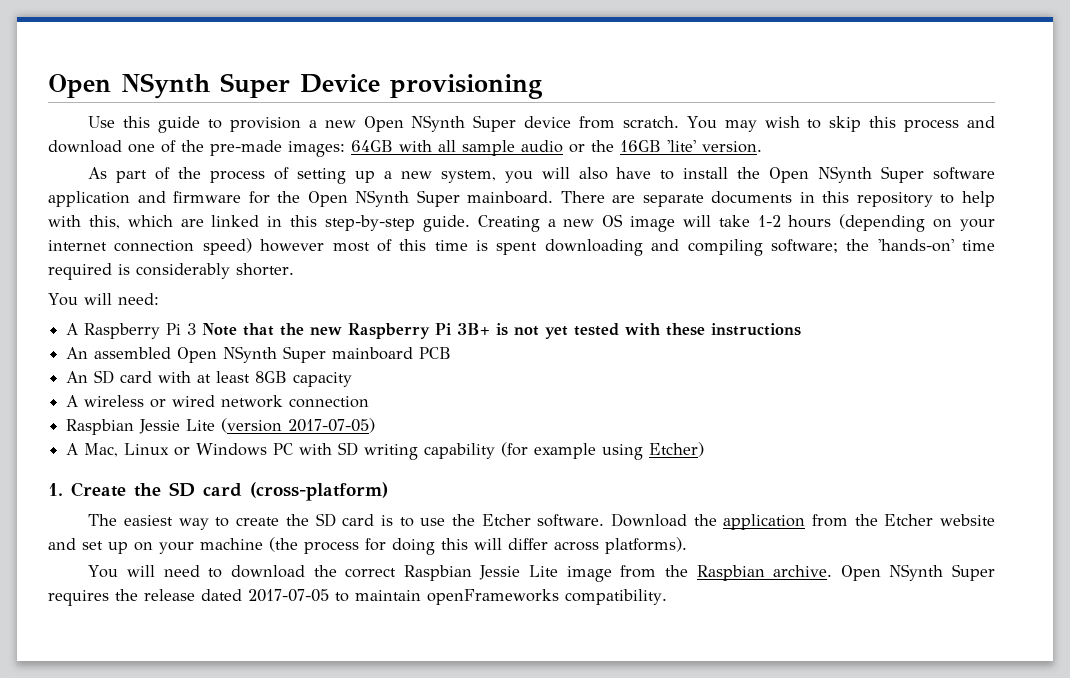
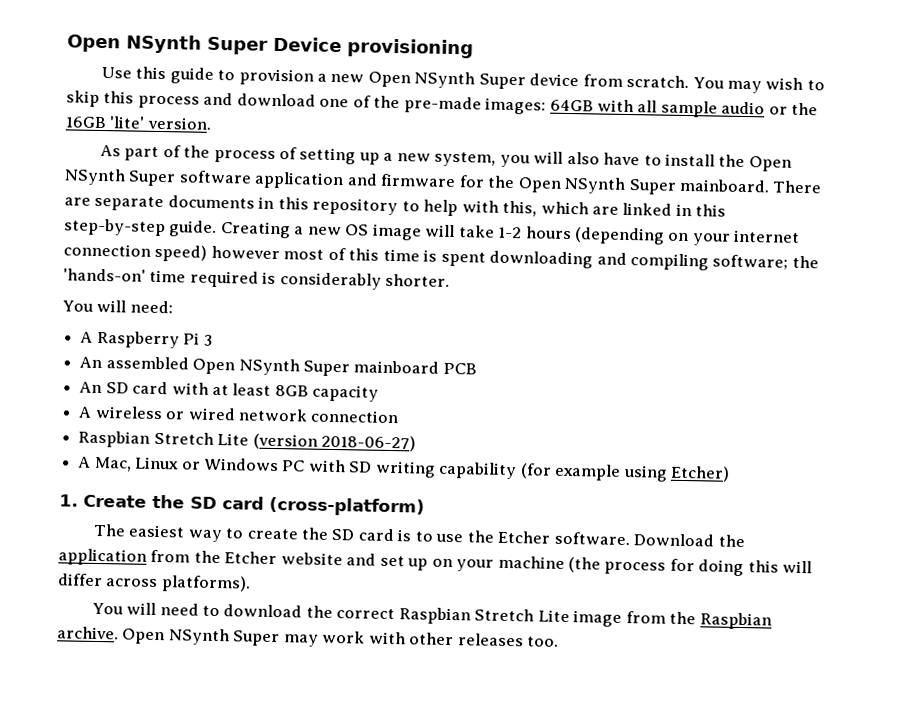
- A Raspberry Pi 3 Note that the new Raspberry Pi 3B+ is not yet tested with these instructions
+ A Raspberry Pi 3
- Raspbian Jessie Lite (version 2017-07-05)
+ Raspbian Stretch Lite (version 2018-06-27)
- You will need to download the correct Raspbian Jessie Lite image from the Raspbian archive.
+ You will need to download the correct Raspbian Stretch Lite image from the Raspbian archive.
- Open NSynth Super requires the release dated 2017-07-05 to maintain openFrameworks compatibility.
+ Open NSynth Super may work with other releases too.

